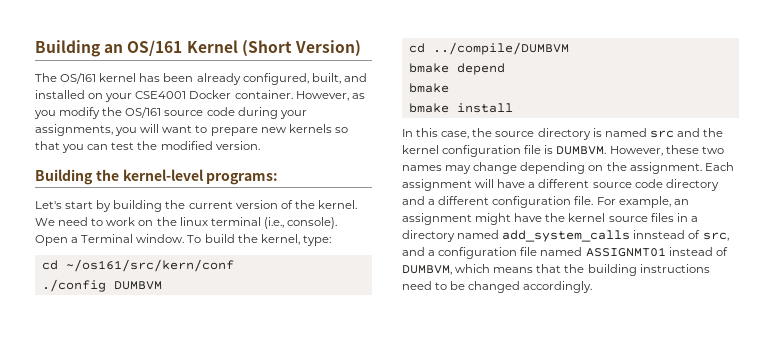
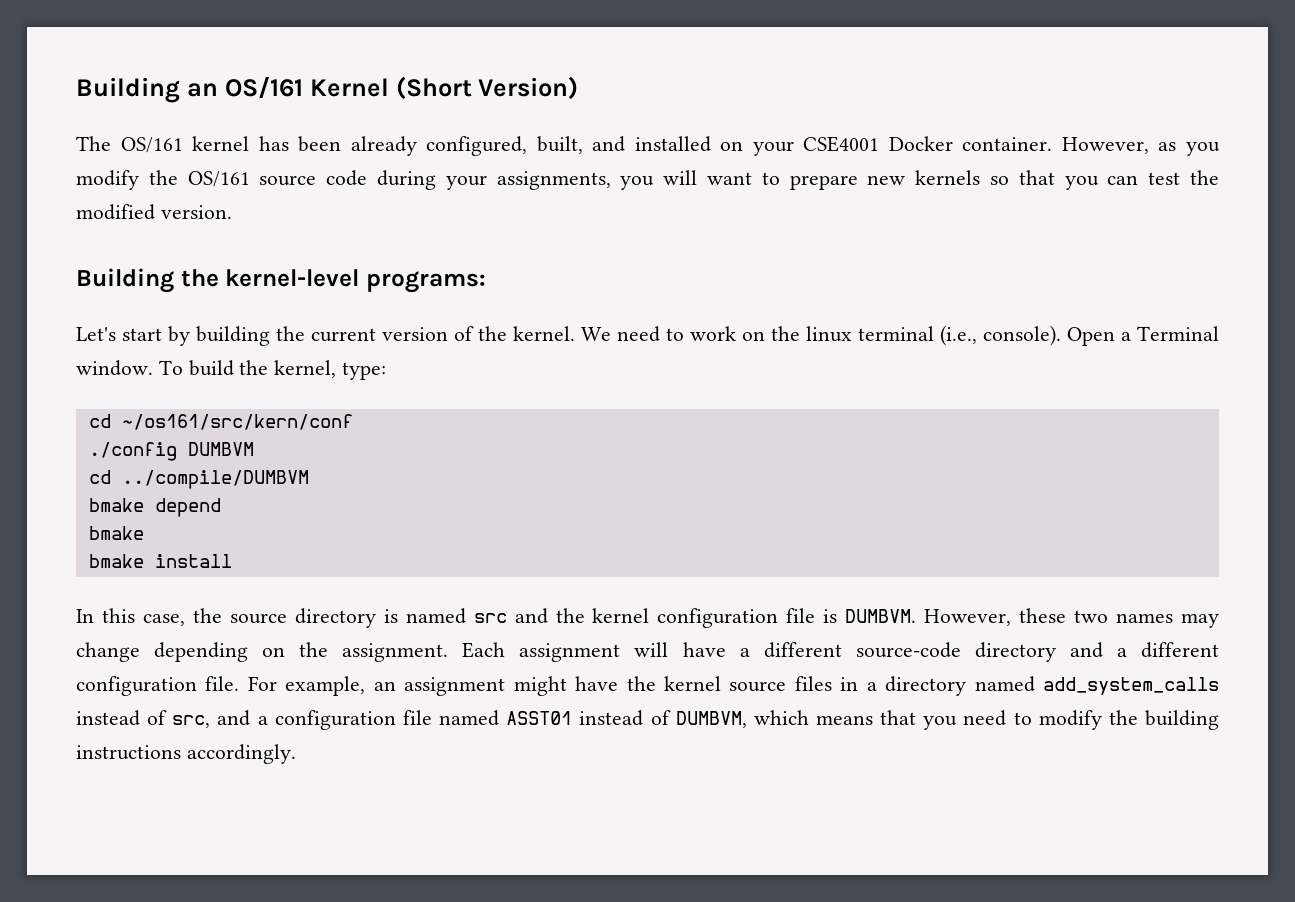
- Each assignment will have a different source code directory and a different configuration file.
+ Each assignment will have a different source-code directory and a different configuration file.
- For example, an assignment might have the kernel source files in a directory named add_system_calls innstead of src, and a configuration file named ASSIGNMT01 instead of DUMBVM, which means that the building instructions need to be changed accordingly.
+ For example, an assignment might have the kernel source files in a directory named add_system_calls instead of src, and a configuration file named ASST01 instead of DUMBVM, which means that you need to modify the building instructions accordingly.

